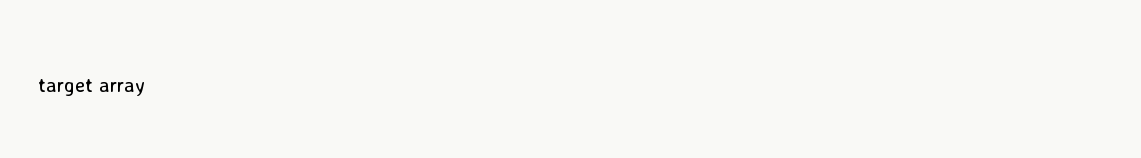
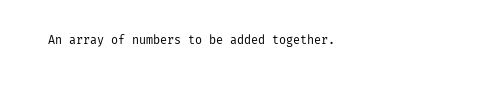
- target array
+ An array of numbers to be added together.

